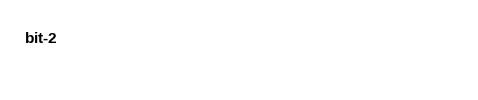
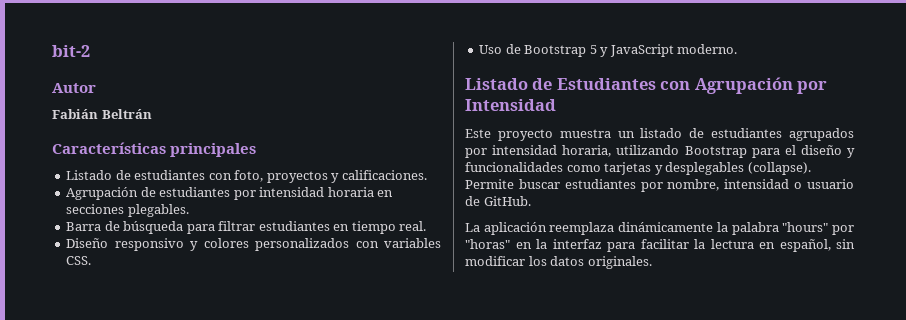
+ Autor
+ Fabián Beltrán
+ Características principales
+ Listado de estudiantes con foto, proyectos y calificaciones.
+ Agrupación de estudiantes por intensidad horaria en secciones plegables.
+ Barra de búsqueda para filtrar estudiantes en tiempo real.
+ Diseño responsivo y colores personalizados con variables CSS.
+ Uso de Bootstrap 5 y JavaScript moderno.
+ Listado de Estudiantes con Agrupación por Intensidad
+ Este proyecto muestra un listado de estudiantes agrupados por intensidad horaria, utilizando Bootstrap para el diseño y funcionalidades como tarjetas y desplegables (collapse). Permite buscar estudiantes por nombre, intensidad o usuario de GitHub.
+ La aplicación reemplaza dinámicamente la palabra "hours" por "horas" en la interfaz para facilitar la lectura en español, sin modificar los datos originales.

